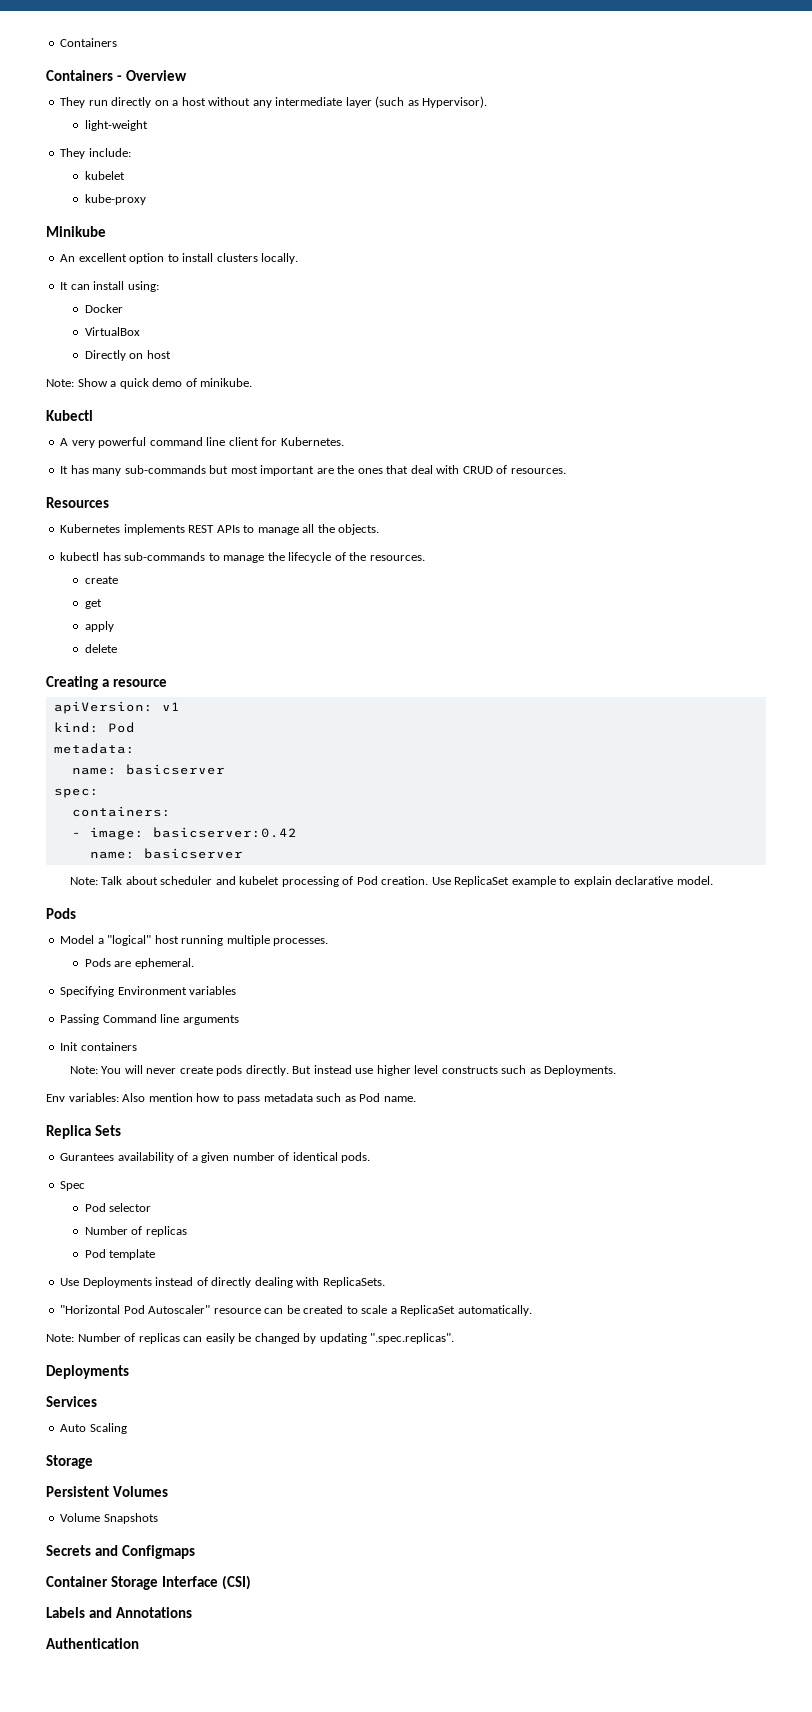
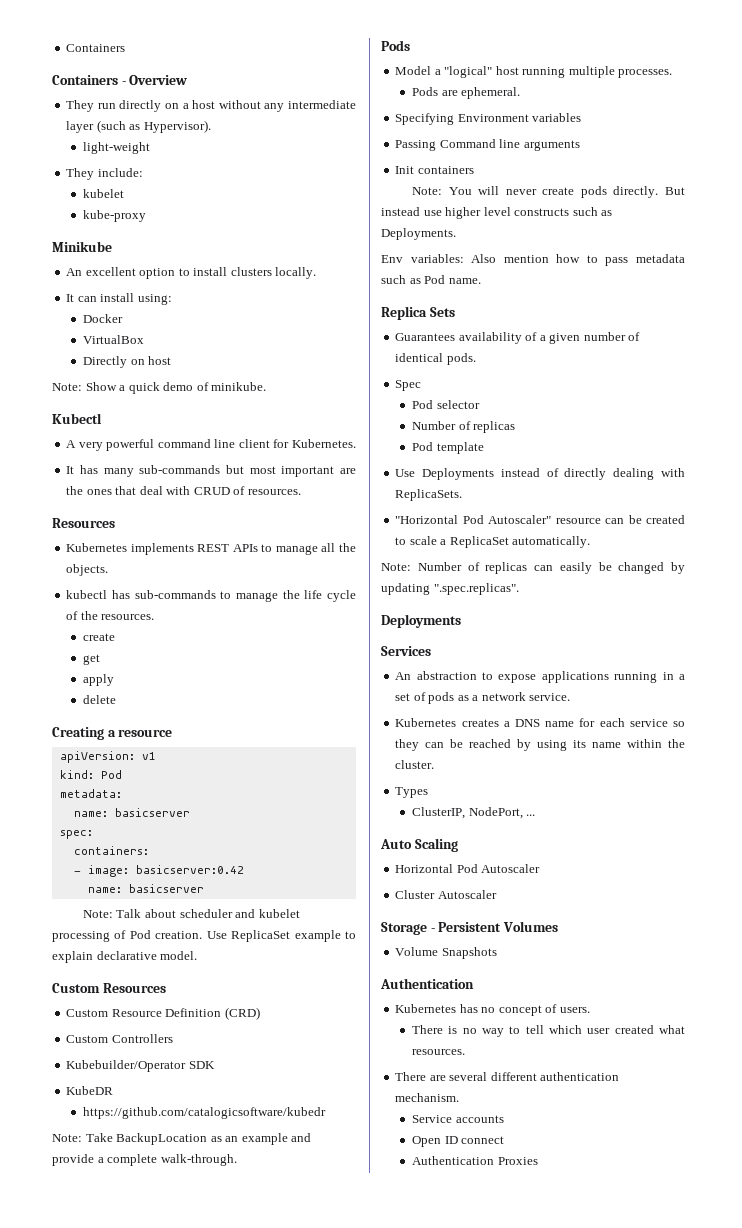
- kubectl has sub-commands to manage the lifecycle of the resources.
+ kubectl has sub-commands to manage the life cycle of the resources.
+ Custom Resources
+ Custom Resource Definition (CRD)
+ Custom Controllers
+ Kubebuilder/Operator SDK
+ KubeDR
+ https://github.com/catalogicsoftware/kubedr
+ Note: Take BackupLocation as an example and provide a complete walk-through.
- Gurantees availability of a given number of identical pods.
+ Guarantees availability of a given number of identical pods.
+ An abstraction to expose applications running in a set of pods as a network service.
+ Kubernetes creates a DNS name for each service so they can be reached by using its name within the cluster.
+ Types
+ ClusterIP, NodePort, ...
  Auto Scaling
- Storage
- Persistent Volumes
+ Horizontal Pod Autoscaler
+ Cluster Autoscaler
+ Storage - Persistent Volumes
  Volume Snapshots
- Secrets and Configmaps
- Container Storage Interface (CSI)
- Labels and Annotations
  Authentication
+ Kubernetes has no concept of users.
+ There is no way to tell which user created what resources.
+ There are several different authentication mechanism.
+ Service accounts
+ Open ID connect
+ Authentication Proxies

